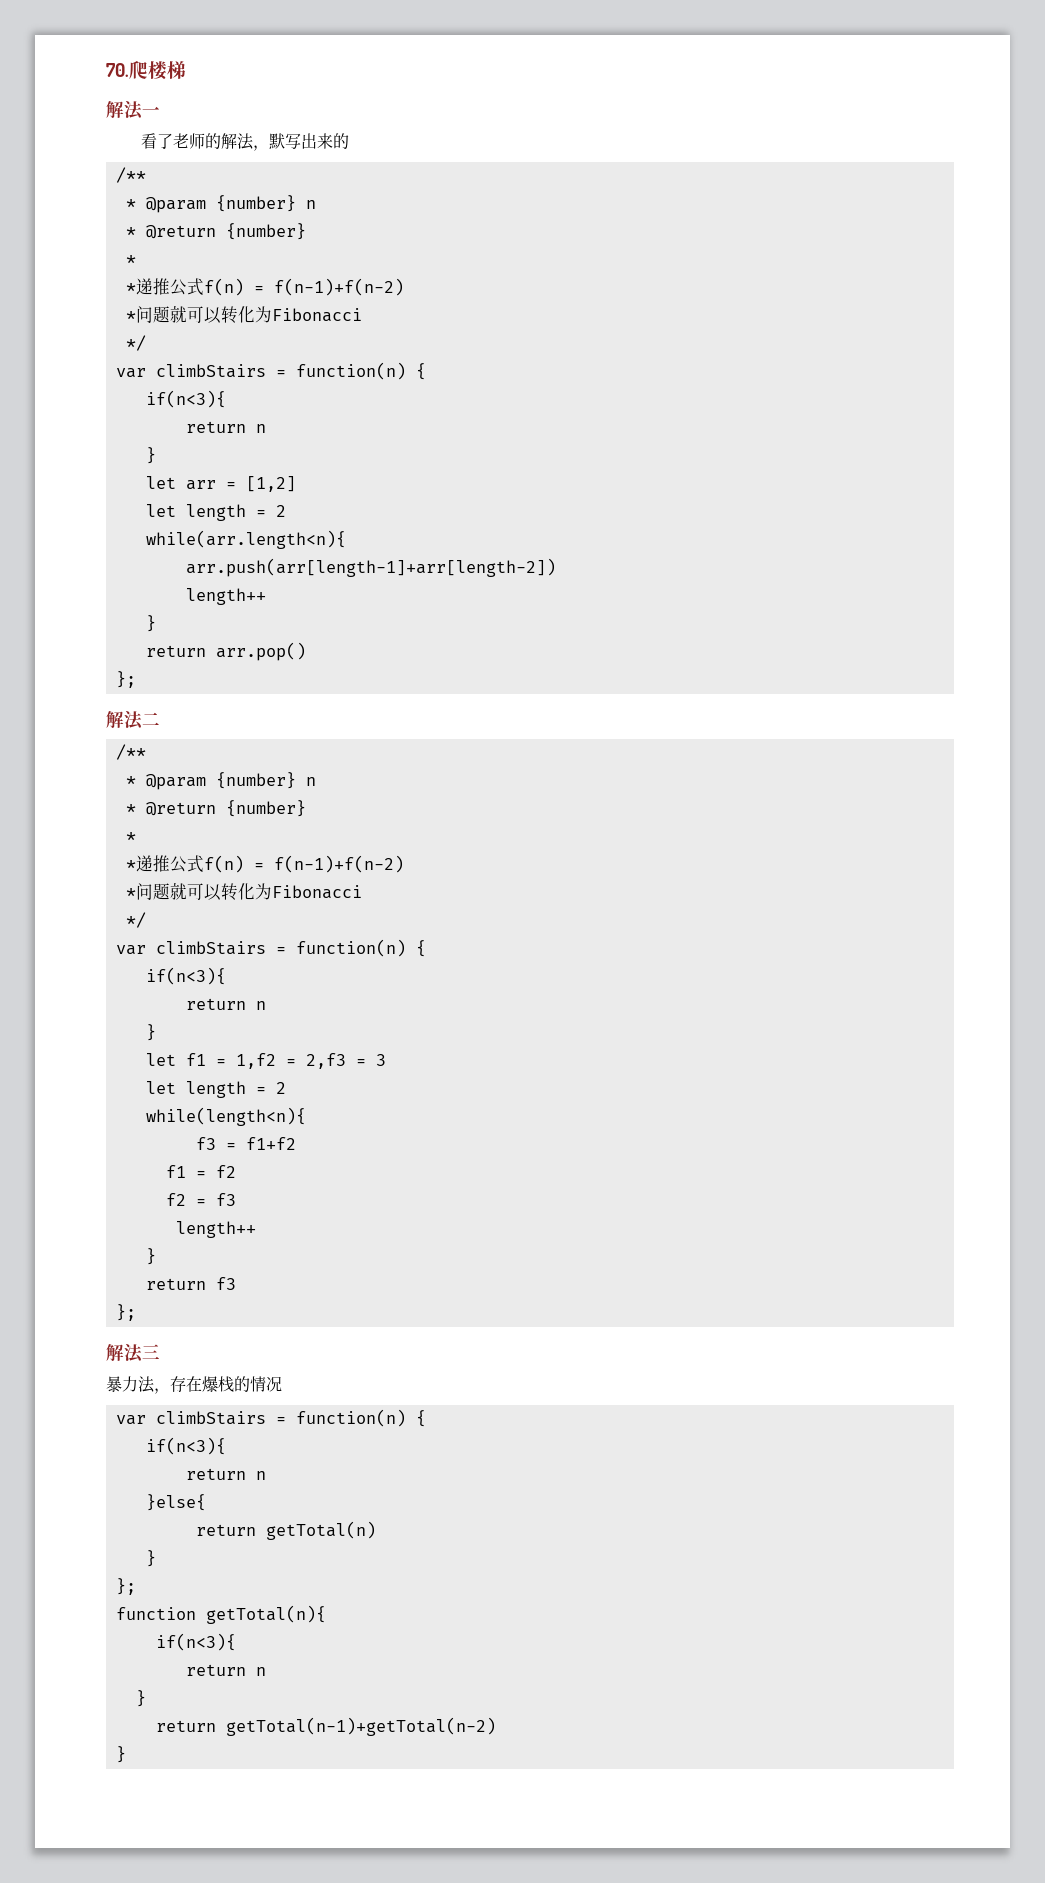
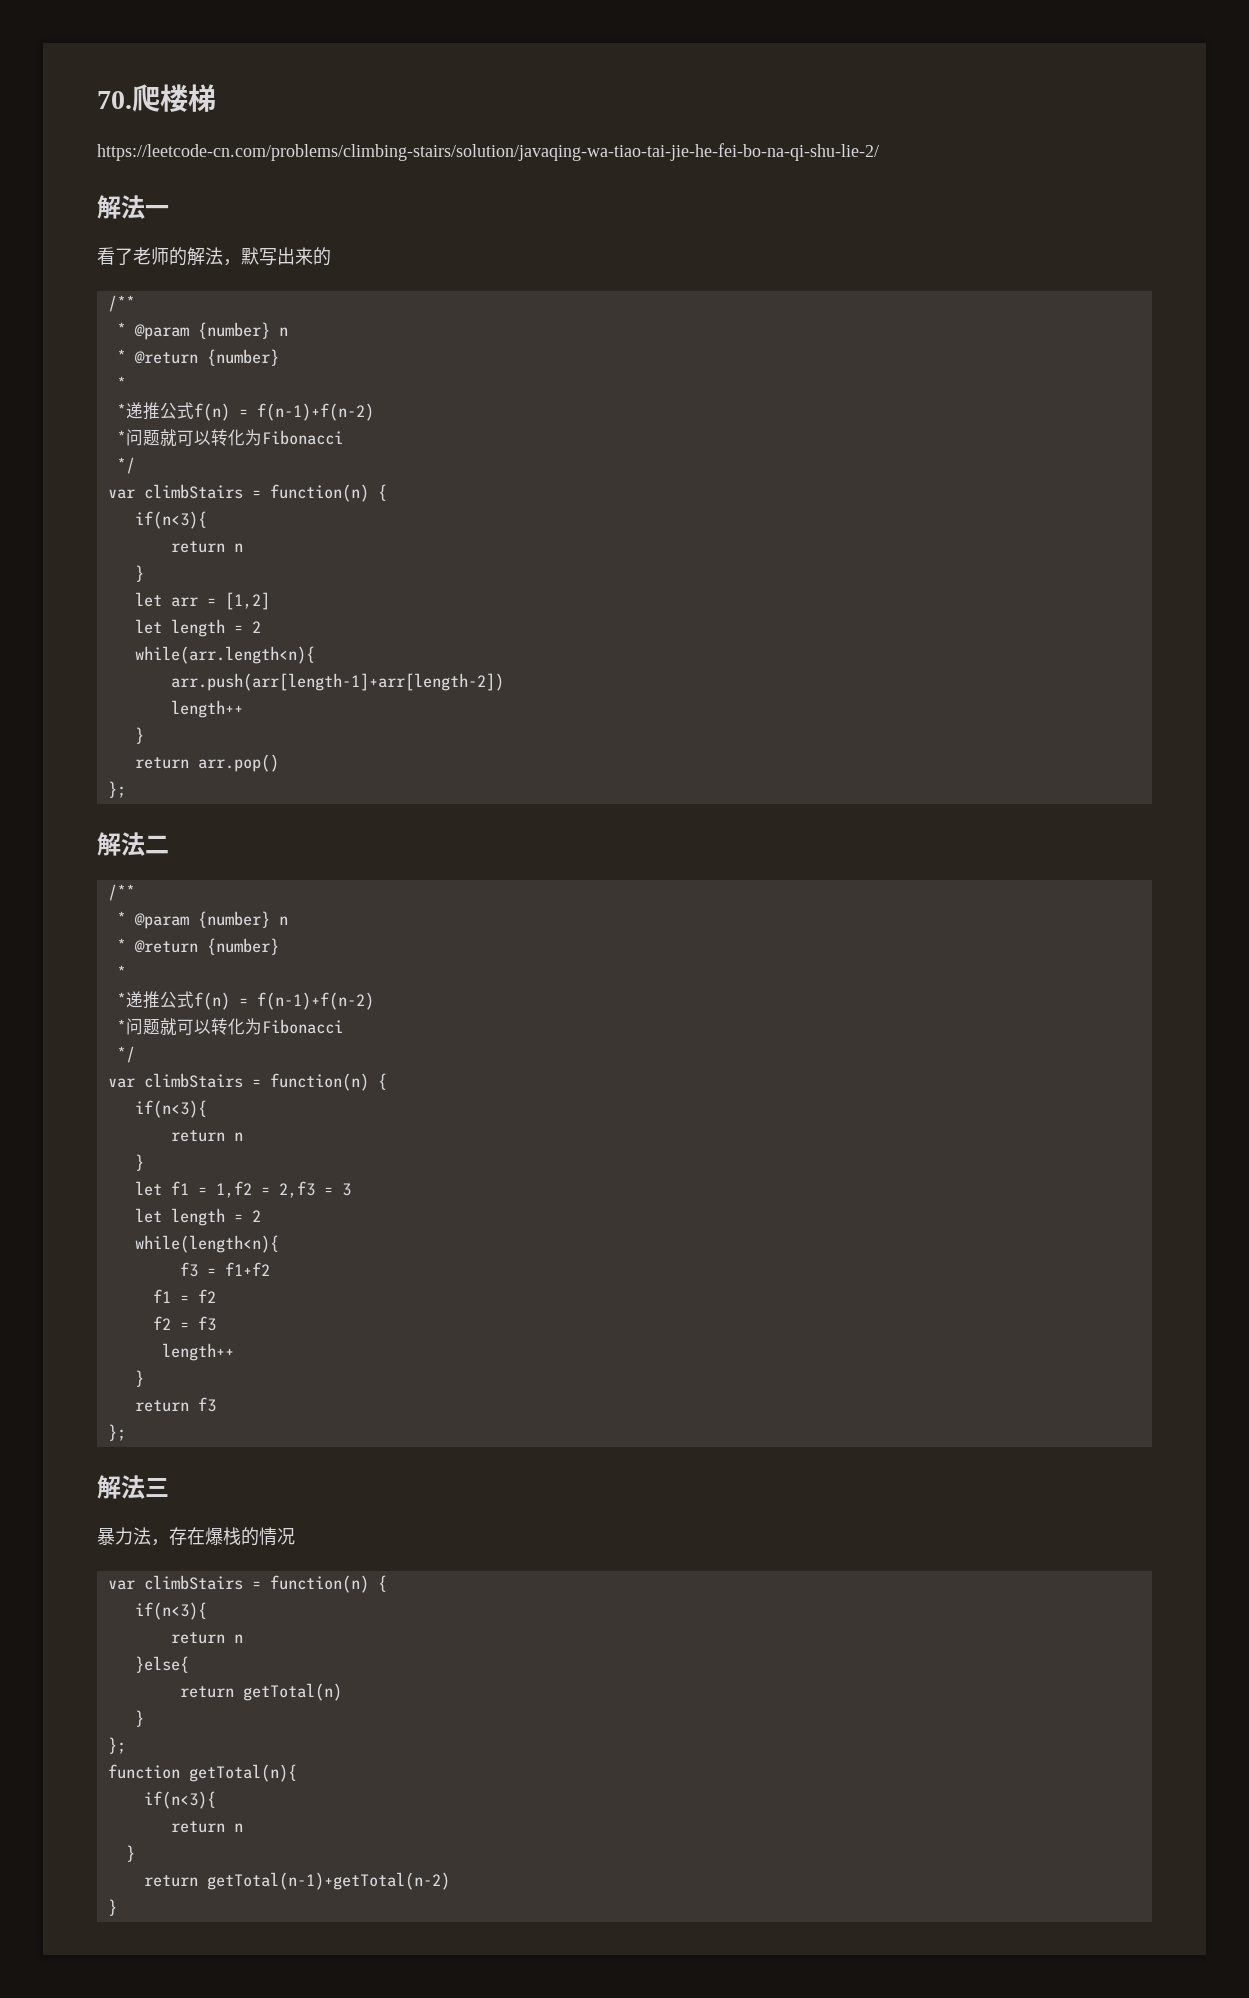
+ https://leetcode-cn.com/problems/climbing-stairs/solution/javaqing-wa-tiao-tai-jie-he-fei-bo-na-qi-shu-lie-2/

